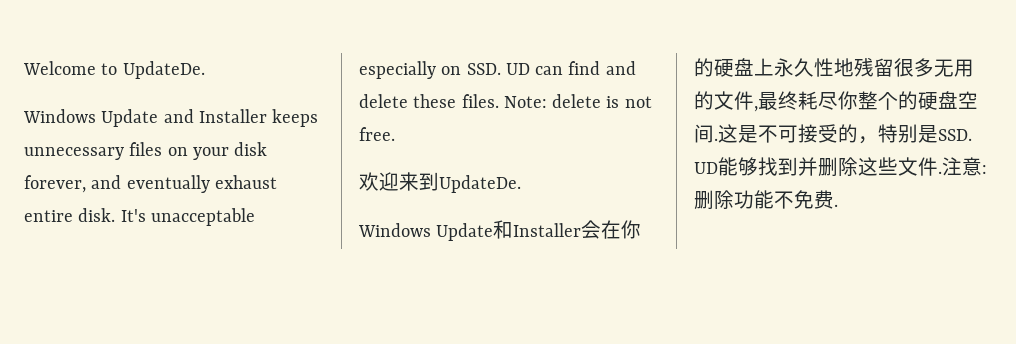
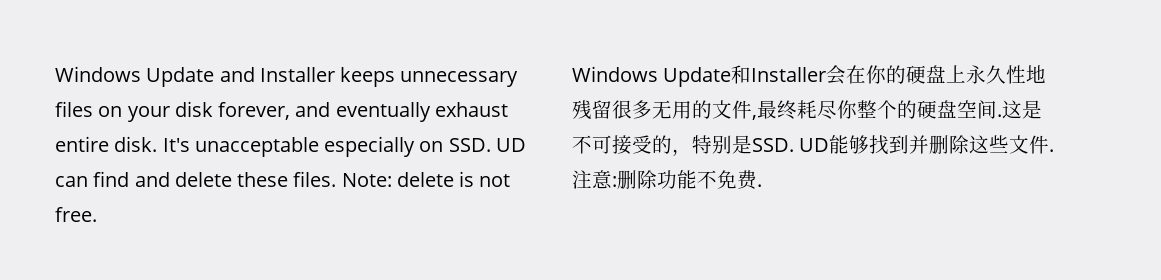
- Welcome to UpdateDe.
- 欢迎来到UpdateDe.

